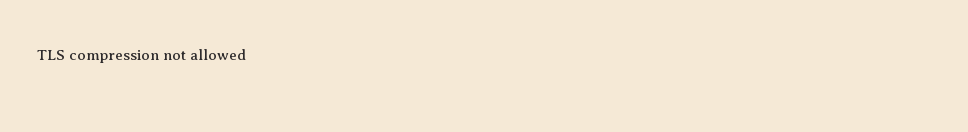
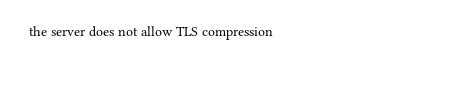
- TLS compression not allowed
+ the server does not allow TLS compression

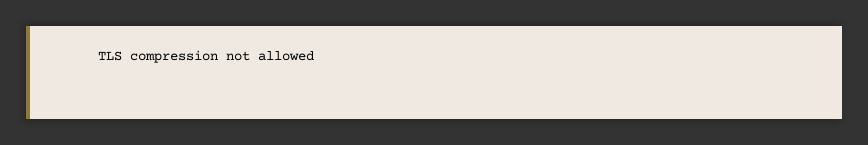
- the server does not allow TLS compression
+ TLS compression not allowed

